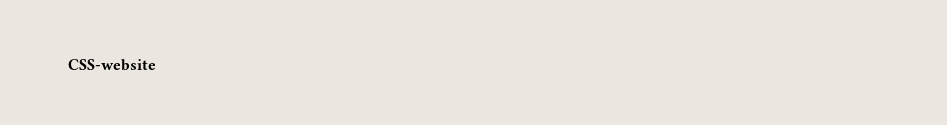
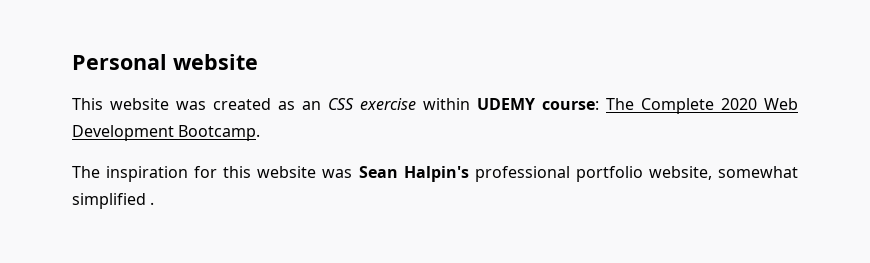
- CSS-website
+ Personal website
+ This website was created as an CSS exercise within UDEMY course: The Complete 2020 Web Development Bootcamp.
+ The inspiration for this website was Sean Halpin's professional portfolio website, somewhat simplified .

